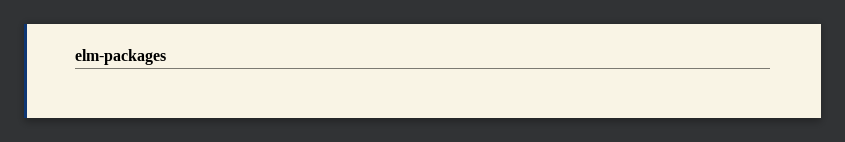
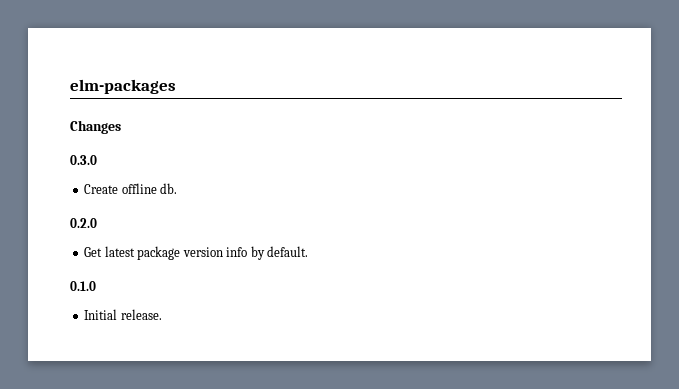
+ Changes
+ 0.3.0
+ Create offline db.
+ 0.2.0
+ Get latest package version info by default.
+ 0.1.0
+ Initial release.

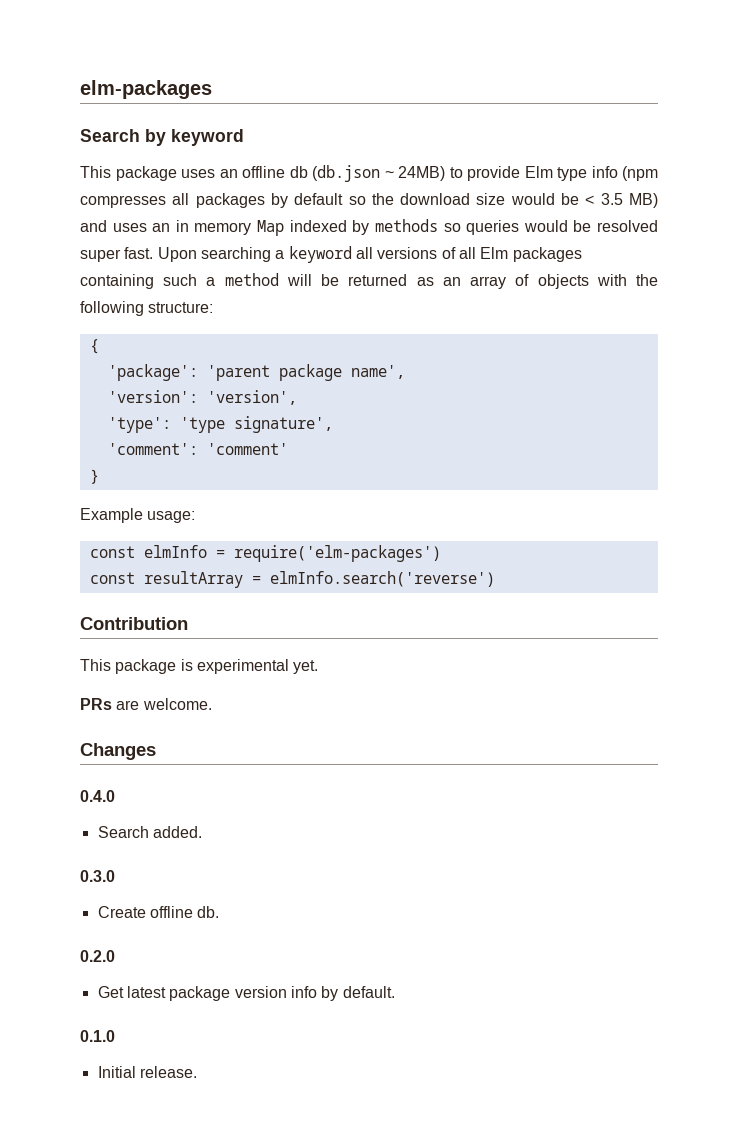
+ Search by keyword
+ This package uses an offline db (db.json ~ 24MB) to provide Elm type info (npm compresses all packages by default so the download size would be < 3.5 MB) and uses an in memory Map indexed by methods so queries would be resolved super fast. Upon searching a keyword all versions of all Elm packages containing such a method will be returned as an array of objects with the following structure:
+ {
+ 'package': 'parent package name',
+ 'version': 'version',
+ 'type': 'type signature',
+ 'comment': 'comment'
+ }
+ Example usage:
+ const elmInfo = require('elm-packages')
+ const resultArray = elmInfo.search('reverse')
+ Contribution
+ This package is experimental yet.
+ PRs are welcome.
  Changes
+ 0.4.0
+ Search added.

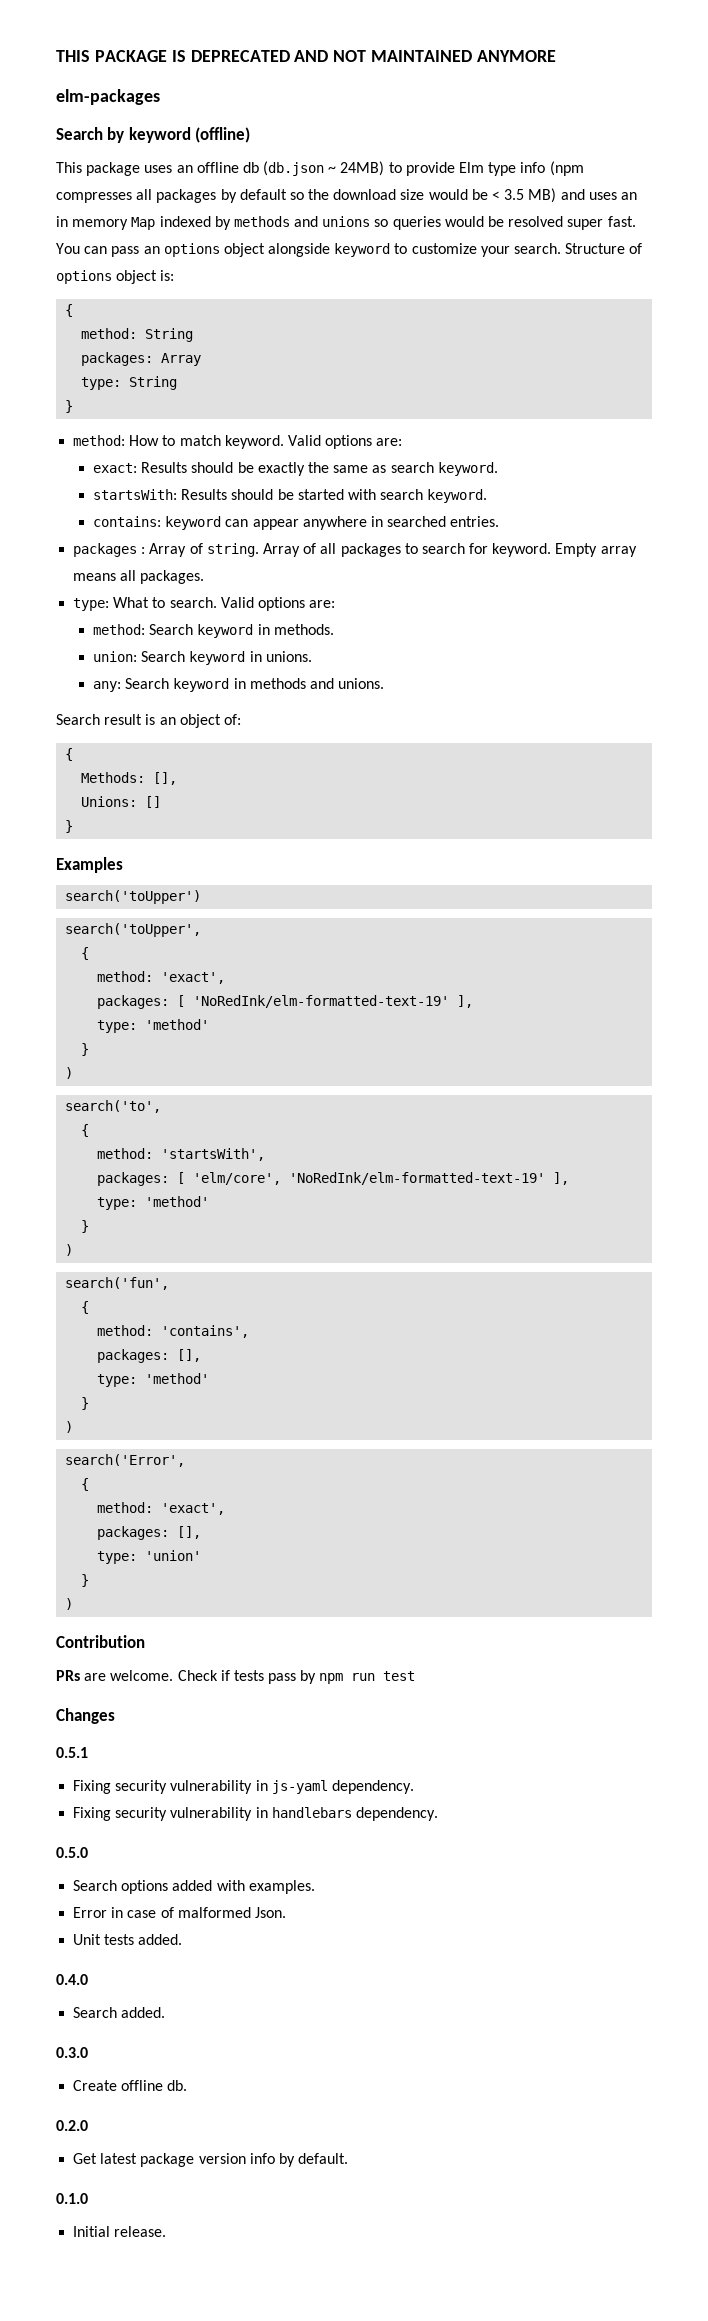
+ THIS PACKAGE IS DEPRECATED AND NOT MAINTAINED ANYMORE
- Search by keyword
+ Search by keyword (offline)
- This package uses an offline db (db.json ~ 24MB) to provide Elm type info (npm compresses all packages by default so the download size would be < 3.5 MB) and uses an in memory Map indexed by methods so queries would be resolved super fast.
+ This package uses an offline db (db.json ~ 24MB) to provide Elm type info (npm compresses all packages by default so the download size would be < 3.5 MB) and uses an in memory Map indexed by methods and unions so queries would be resolved super fast.
- Upon searching a keyword all versions of all Elm packages containing such a method will be returned as an array of objects with the following structure:
+ You can pass an options object alongside keyword to customize your search. Structure of options object is:
  {
- 'package': 'parent package name',
- 'version': 'version',
- 'type': 'type signature',
- 'comment': 'comment'
+ method: String
+ packages: Array
+ type: String
  }
- Example usage:
- const elmInfo = require('elm-packages')
- const resultArray = elmInfo.search('reverse')
+ method: How to match keyword. Valid options are:
+ exact: Results should be exactly the same as search keyword.
+ startsWith: Results should be started with search keyword.
+ contains: keyword can appear anywhere in searched entries.
+ packages : Array of string. Array of all packages to search for keyword. Empty array means all packages.
+ type: What to search. Valid options are:
+ method: Search keyword in methods.
+ union: Search keyword in unions.
+ any: Search keyword in methods and unions.
+ Search result is an object of:
+ {
+ Methods: [],
+ Unions: []
+ }
+ Examples
+ search('toUpper')
+ search('toUpper',
+ {
+ method: 'exact',
+ packages: [ 'NoRedInk/elm-formatted-text-19' ],
+ type: 'method'
+ }
+ )
+ search('to',
+ {
+ method: 'startsWith',
+ packages: [ 'elm/core', 'NoRedInk/elm-formatted-text-19' ],
+ type: 'method'
+ }
+ )
+ search('fun',
+ {
+ method: 'contains',
+ packages: [],
+ type: 'method'
+ }
+ )
+ search('Error',
+ {
+ method: 'exact',
+ packages: [],
+ type: 'union'
+ }
+ )
  Contribution
- This package is experimental yet.
- PRs are welcome.
+ PRs are welcome. Check if tests pass by npm run test
  Changes
+ 0.5.1
+ Fixing security vulnerability in js-yaml dependency.
+ Fixing security vulnerability in handlebars dependency.
+ 0.5.0
+ Search options added with examples.
+ Error in case of malformed Json.
+ Unit tests added.

